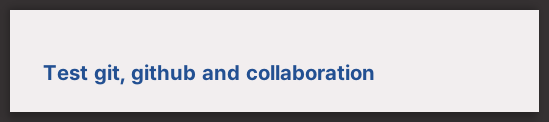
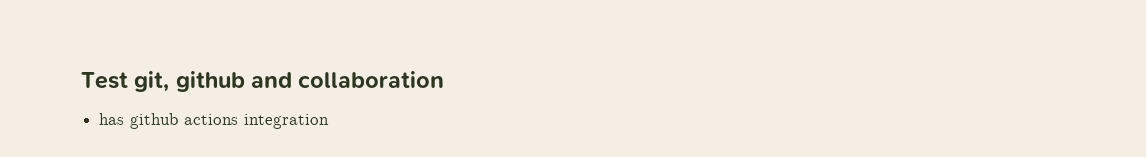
+ has github actions integration

